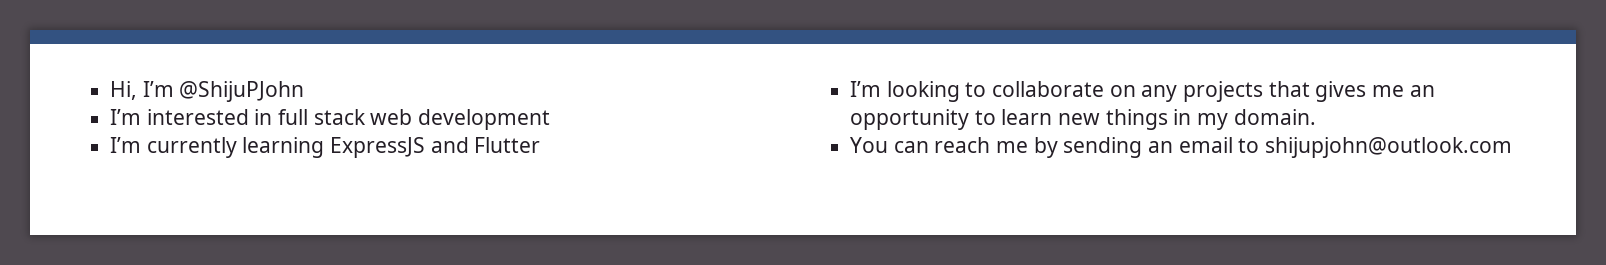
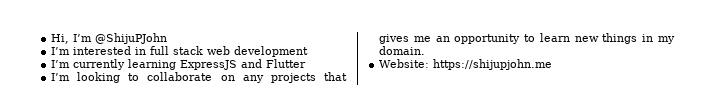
- You can reach me by sending an email to shijupjohn@outlook.com
+ Website: https://shijupjohn.me

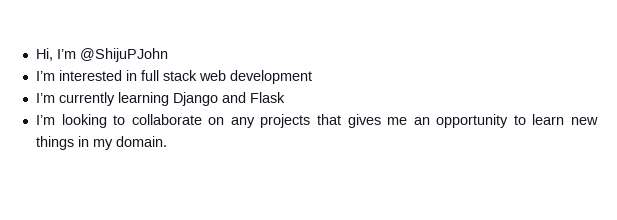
- I’m currently learning ExpressJS and Flutter
+ I’m currently learning Django and Flask
- Website: https://shijupjohn.me

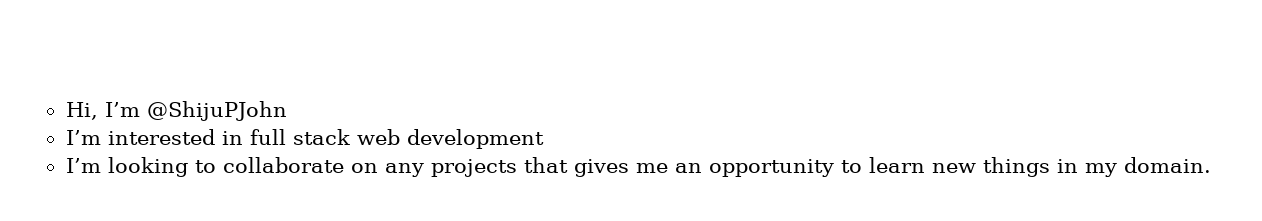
- I’m currently learning Django and Flask

